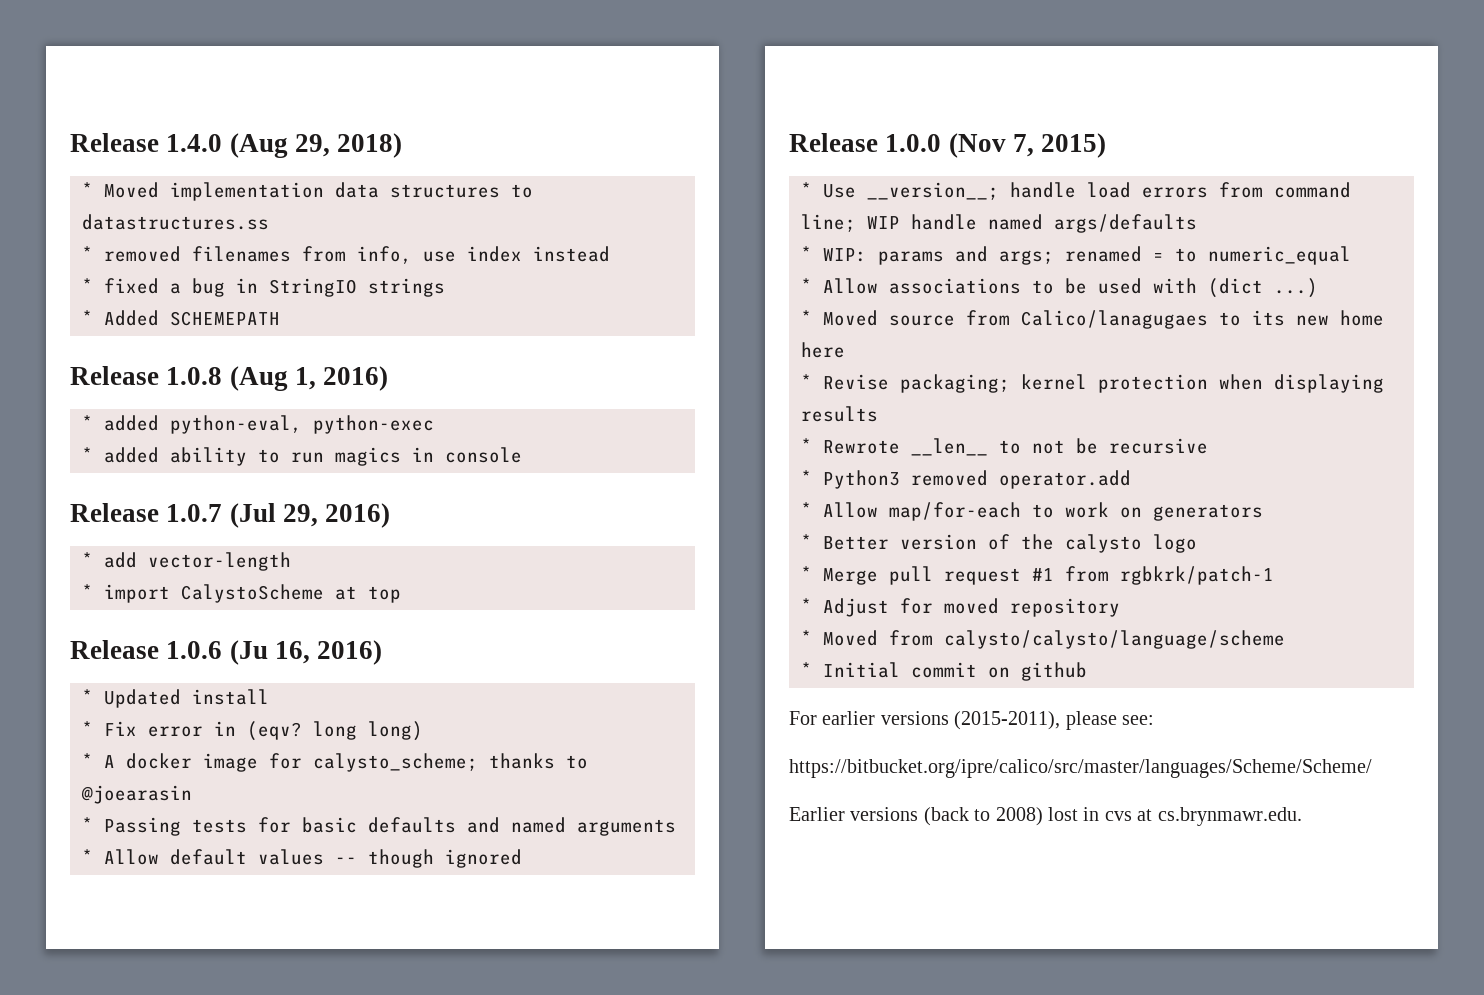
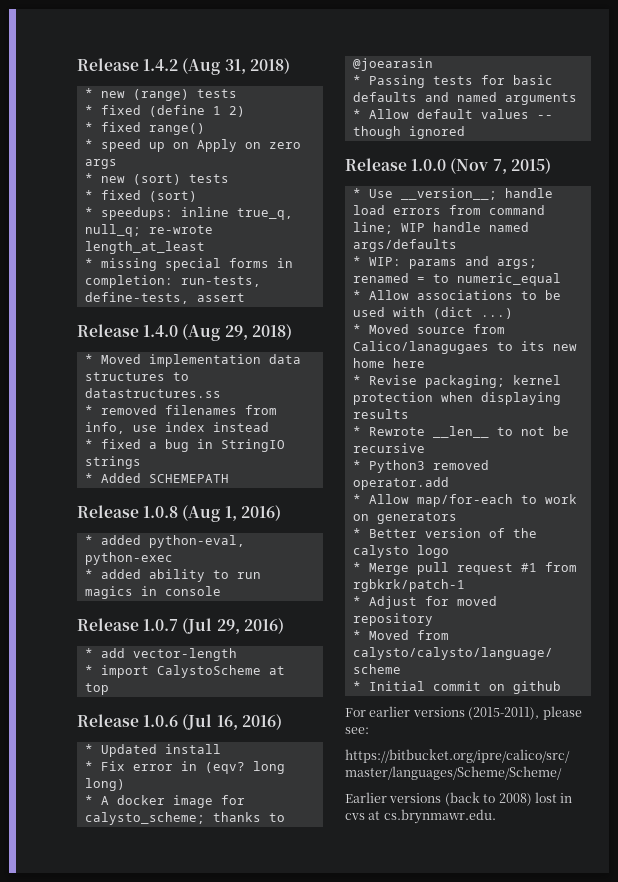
+ Release 1.4.2 (Aug 31, 2018)
+ * new (range) tests
+ * fixed (define 1 2)
+ * fixed range()
+ * speed up on Apply on zero args
+ * new (sort) tests
+ * fixed (sort)
+ * speedups: inline true_q, null_q; re-wrote length_at_least
+ * missing special forms in completion: run-tests, define-tests, assert
- Release 1.0.6 (Ju 16, 2016)
+ Release 1.0.6 (Jul 16, 2016)

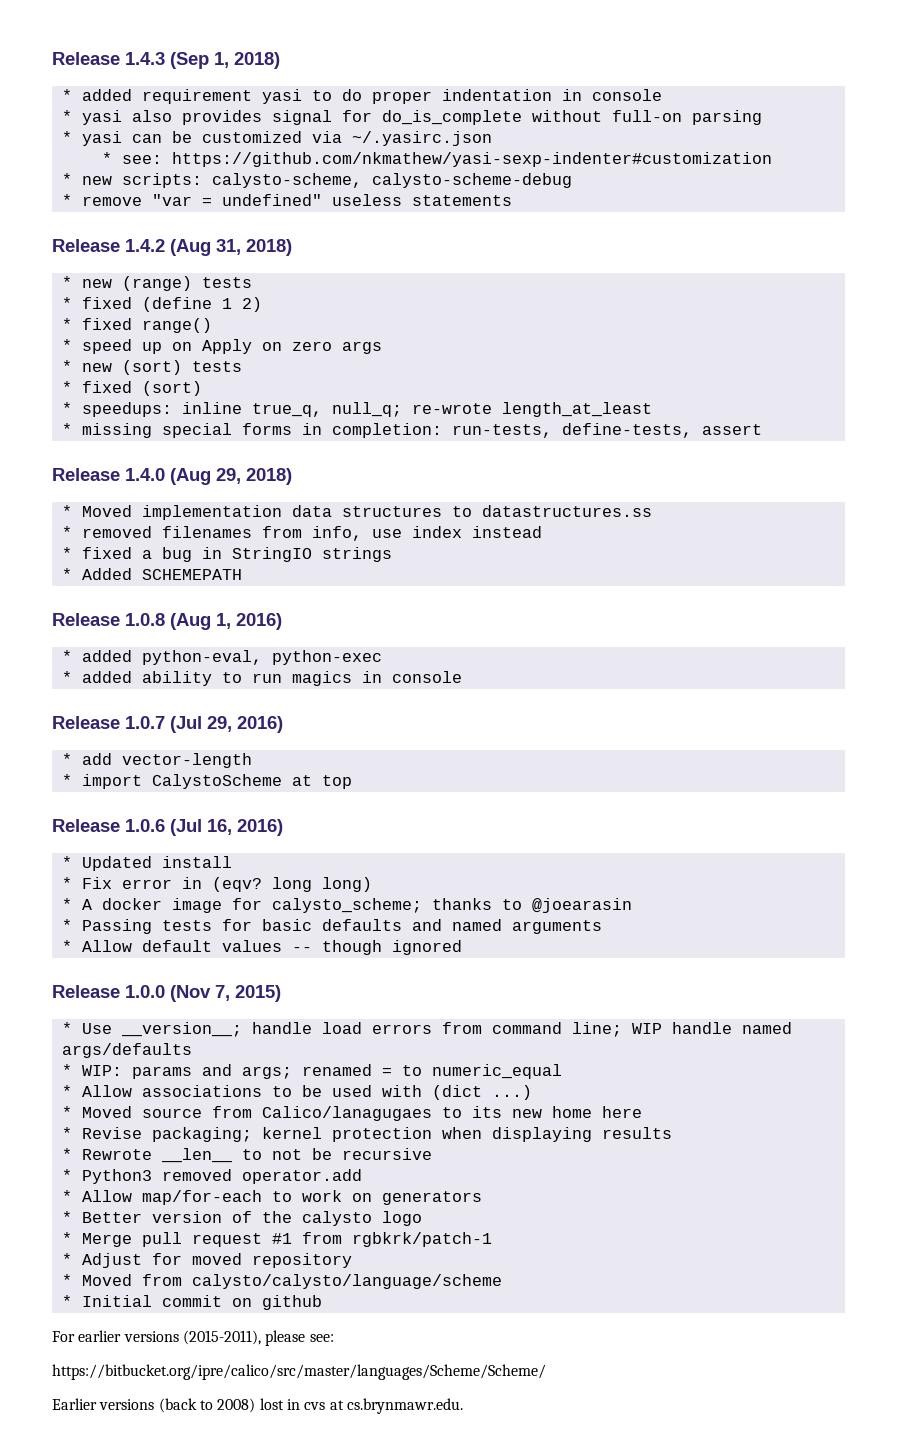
+ Release 1.4.3 (Sep 1, 2018)
+ * added requirement yasi to do proper indentation in console
+ * yasi also provides signal for do_is_complete without full-on parsing
+ * yasi can be customized via ~/.yasirc.json
+ * see: https://github.com/nkmathew/yasi-sexp-indenter#customization
+ * new scripts: calysto-scheme, calysto-scheme-debug
+ * remove "var = undefined" useless statements

